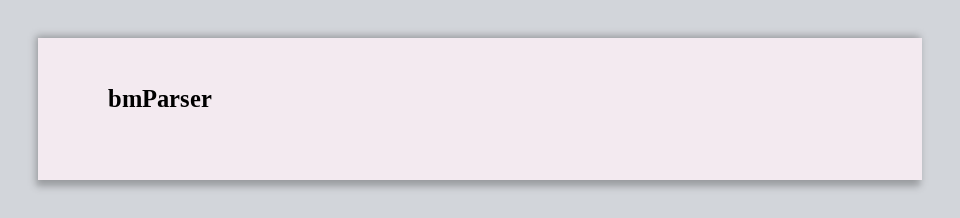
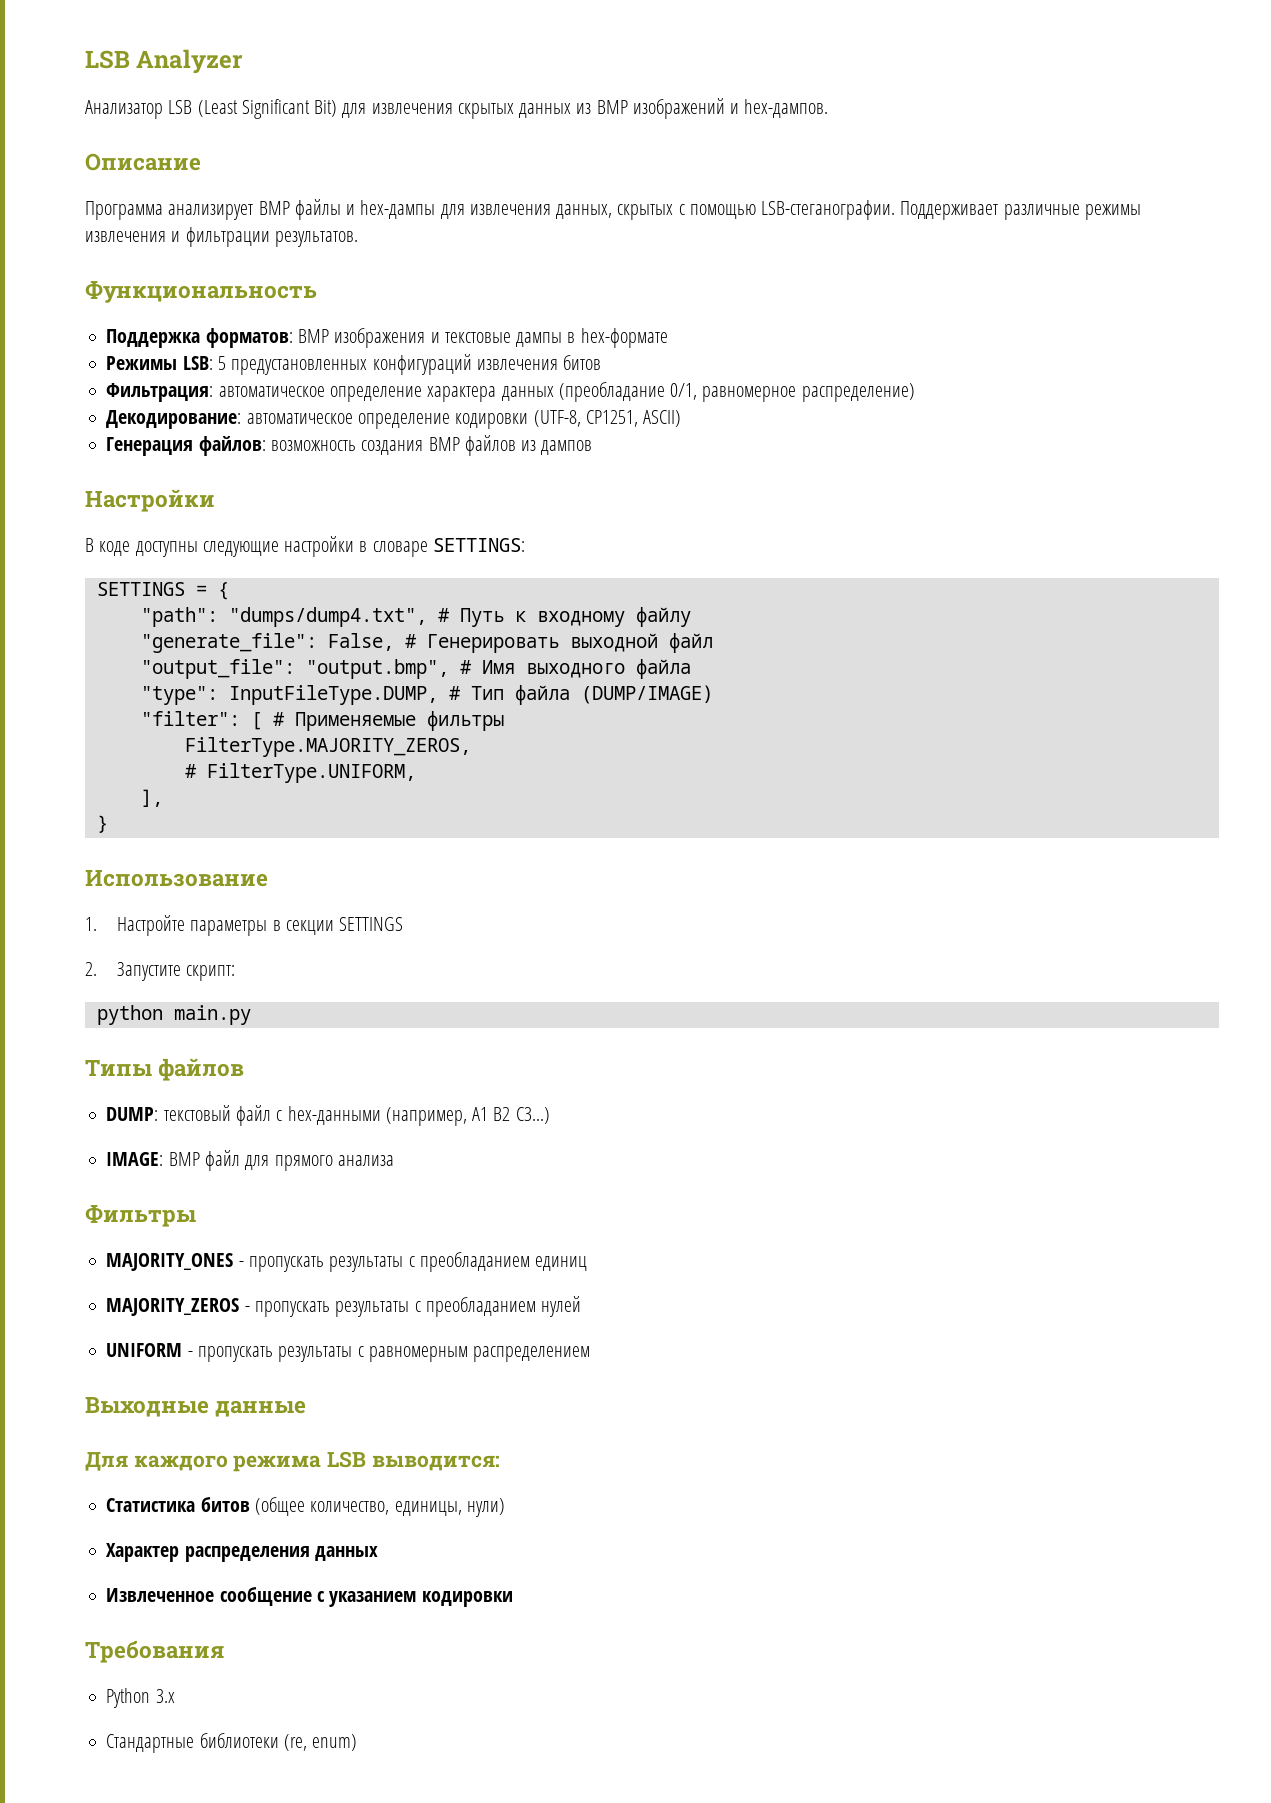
- bmParser
+ LSB Analyzer
+ Анализатор LSB (Least Significant Bit) для извлечения скрытых данных из BMP изображений и hex-дампов.
+ Описание
+ Программа анализирует BMP файлы и hex-дампы для извлечения данных, скрытых с помощью LSB-стеганографии. Поддерживает различные режимы извлечения и фильтрации результатов.
+ Функциональность
+ Поддержка форматов: BMP изображения и текстовые дампы в hex-формате
+ Режимы LSB: 5 предустановленных конфигураций извлечения битов
+ Фильтрация: автоматическое определение характера данных (преобладание 0/1, равномерное распределение)
+ Декодирование: автоматическое определение кодировки (UTF-8, CP1251, ASCII)
+ Генерация файлов: возможность создания BMP файлов из дампов
+ Настройки
+ В коде доступны следующие настройки в словаре SETTINGS:
+ SETTINGS = {
+ "path": "dumps/dump4.txt", # Путь к входному файлу
+ "generate_file": False, # Генерировать выходной файл
+ "output_file": "output.bmp", # Имя выходного файла
+ "type": InputFileType.DUMP, # Тип файла (DUMP/IMAGE)
+ "filter": [ # Применяемые фильтры
+ FilterType.MAJORITY_ZEROS,
+ # FilterType.UNIFORM,
+ ],
+ }
+ Использование
+ 1. Настройте параметры в секции SETTINGS
+ 2. Запустите скрипт:
+ python main.py
+ Типы файлов
+ DUMP: текстовый файл с hex-данными (например, A1 B2 C3...)
+ IMAGE: BMP файл для прямого анализа
+ Фильтры
+ MAJORITY_ONES - пропускать результаты с преобладанием единиц
+ MAJORITY_ZEROS - пропускать результаты с преобладанием нулей
+ UNIFORM - пропускать результаты с равномерным распределением
+ Выходные данные
+ Для каждого режима LSB выводится:
+ Статистика битов (общее количество, единицы, нули)
+ Характер распределения данных
+ Извлеченное сообщение с указанием кодировки
+ Требования
+ Python 3.x
+ Стандартные библиотеки (re, enum)

